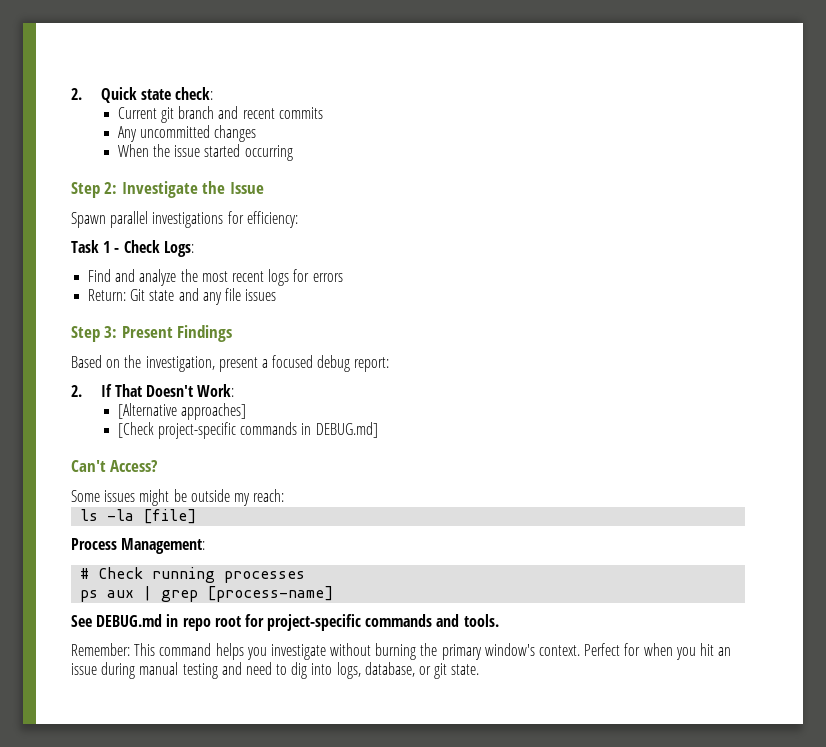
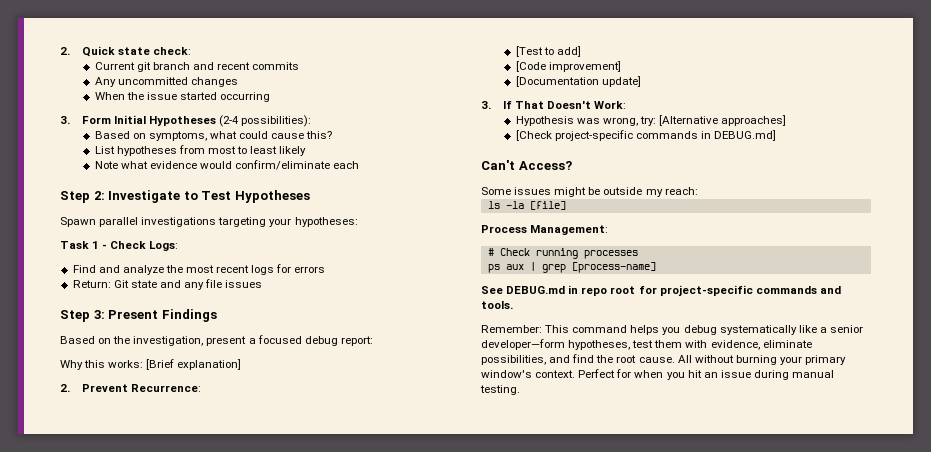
+ 3. Form Initial Hypotheses (2-4 possibilities):
+ Based on symptoms, what could cause this?
+ List hypotheses from most to least likely
+ Note what evidence would confirm/eliminate each
- Step 2: Investigate the Issue
+ Step 2: Investigate to Test Hypotheses
- Spawn parallel investigations for efficiency:
+ Spawn parallel investigations targeting your hypotheses:
- 2. If That Doesn't Work:
+ Why this works: [Brief explanation]
+ 2. Prevent Recurrence:
+ [Test to add]
+ [Code improvement]
+ [Documentation update]
+ 3. If That Doesn't Work:
- [Alternative approaches]
+ Hypothesis was wrong, try: [Alternative approaches]
- Remember: This command helps you investigate without burning the primary window's context.
+ Remember: This command helps you debug systematically like a senior developer—form hypotheses, test them with evidence, eliminate possibilities, and find the root cause. All without burning your primary window's context.
- Perfect for when you hit an issue during manual testing and need to dig into logs, database, or git state.
+ Perfect for when you hit an issue during manual testing.

